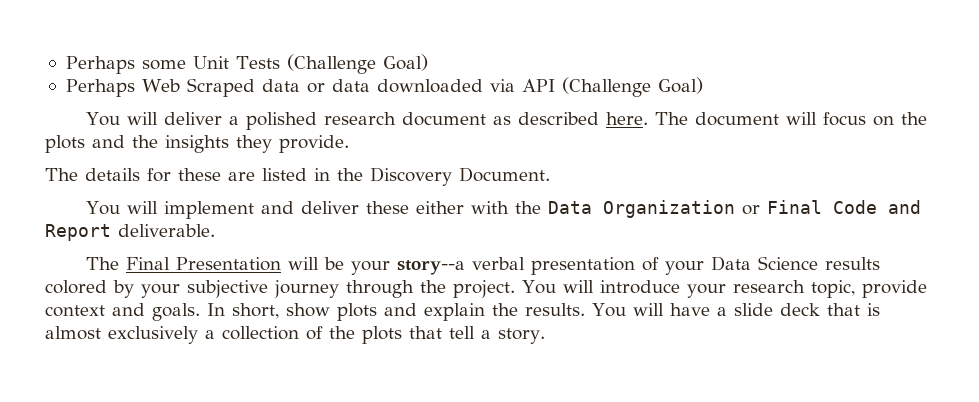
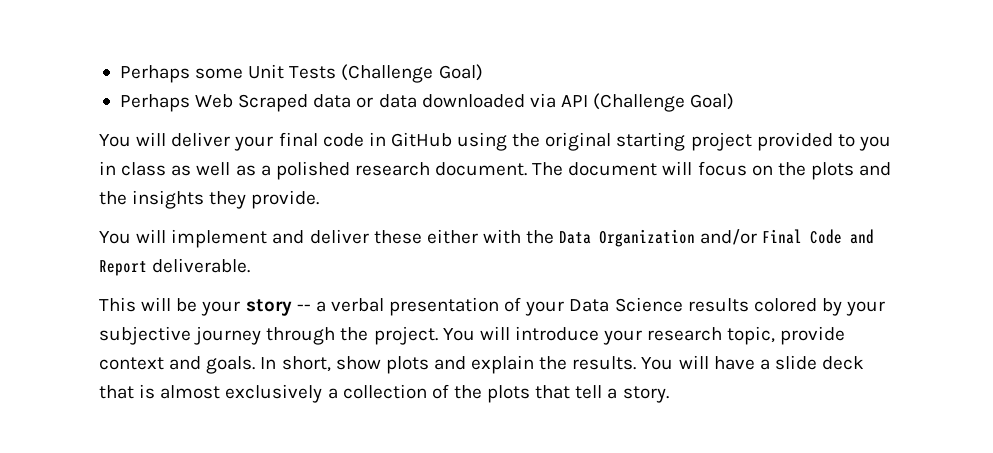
- You will deliver a polished research document as described here.
+ You will deliver your final code in GitHub using the original starting project provided to you in class as well as a polished research document.
- The details for these are listed in the Discovery Document.
- You will implement and deliver these either with the Data Organization or Final Code and Report deliverable.
+ You will implement and deliver these either with the Data Organization and/or Final Code and Report deliverable.
- The Final Presentation will be your story--a verbal presentation of your Data Science results colored by your subjective journey through the project.
+ This will be your story -- a verbal presentation of your Data Science results colored by your subjective journey through the project.

